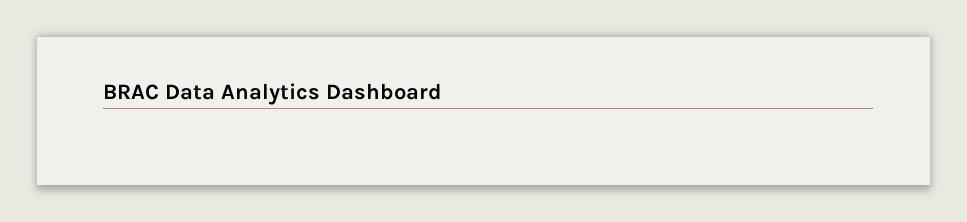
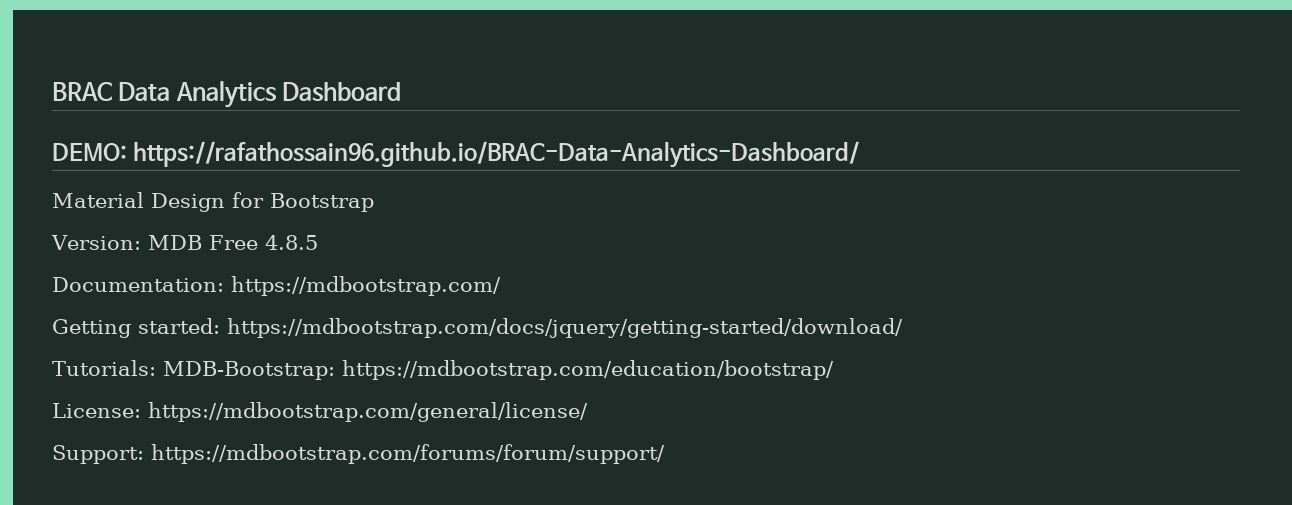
+ DEMO: https://rafathossain96.github.io/BRAC-Data-Analytics-Dashboard/
+ Material Design for Bootstrap
+ Version: MDB Free 4.8.5
+ Documentation: https://mdbootstrap.com/
+ Getting started: https://mdbootstrap.com/docs/jquery/getting-started/download/
+ Tutorials: MDB-Bootstrap: https://mdbootstrap.com/education/bootstrap/
+ License: https://mdbootstrap.com/general/license/
+ Support: https://mdbootstrap.com/forums/forum/support/

